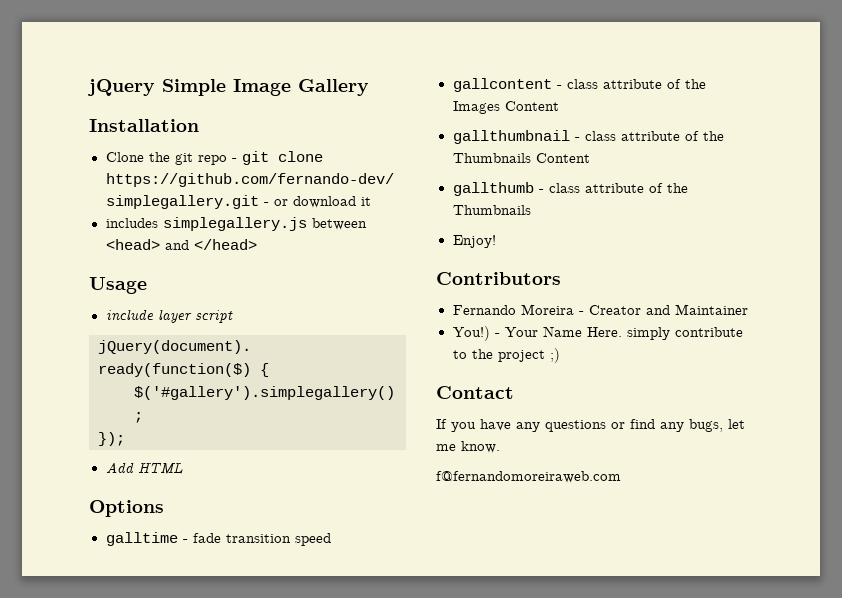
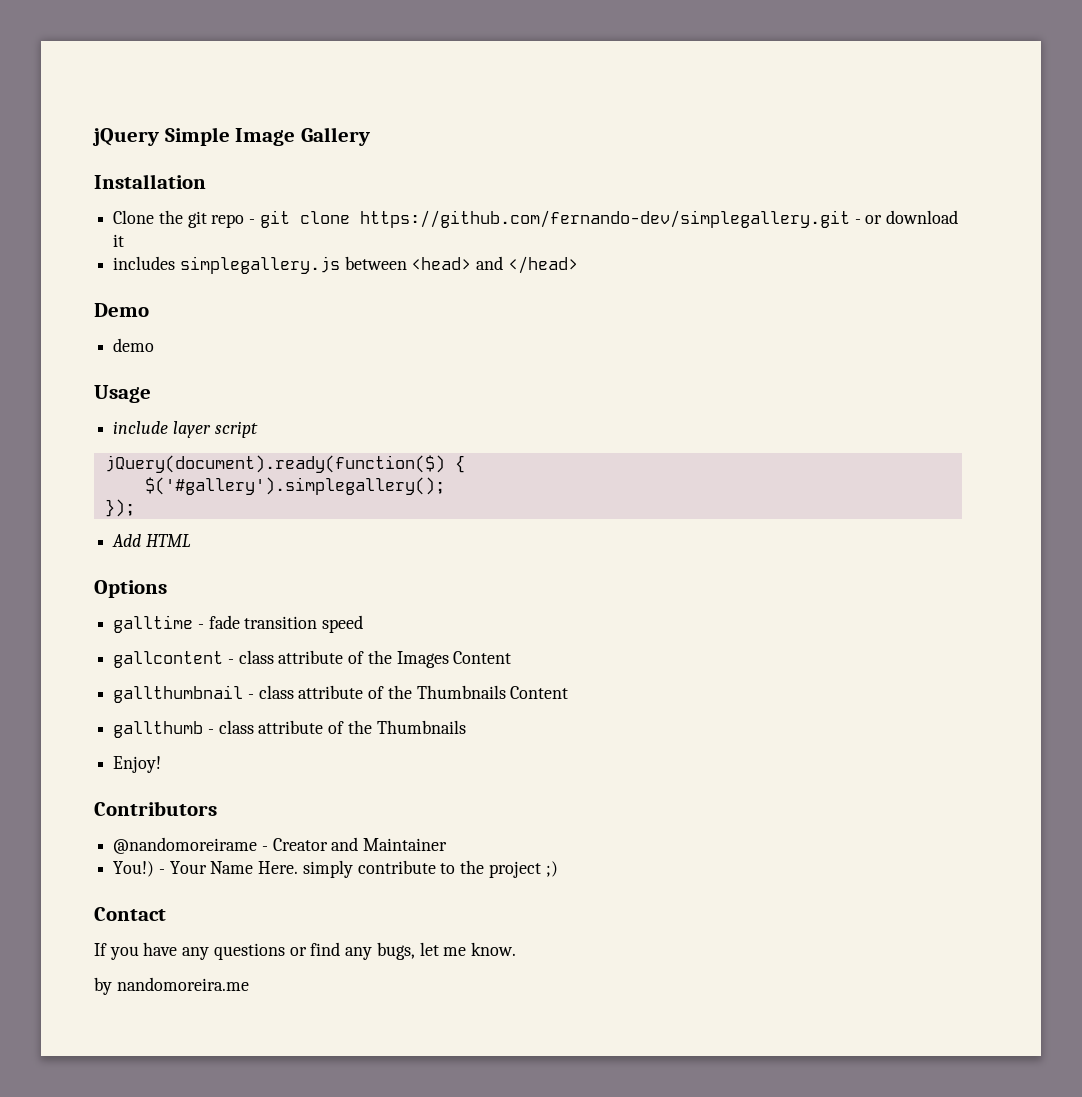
+ Demo
+ demo
- Fernando Moreira - Creator and Maintainer
+ @nandomoreirame - Creator and Maintainer
- f@fernandomoreiraweb.com
+ by nandomoreira.me

